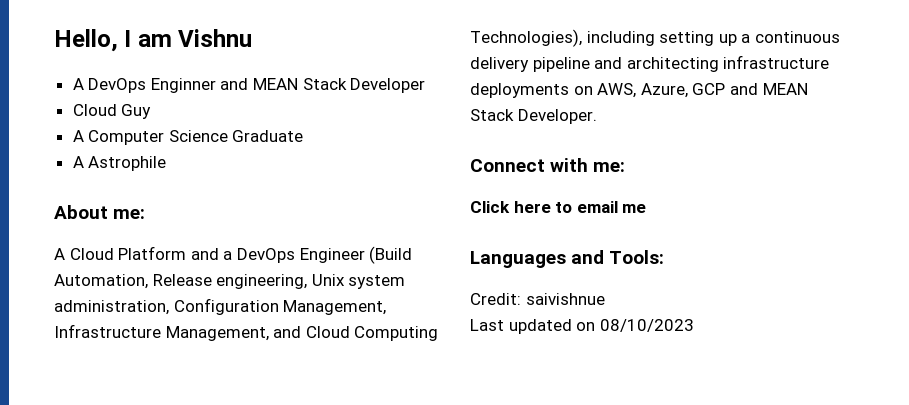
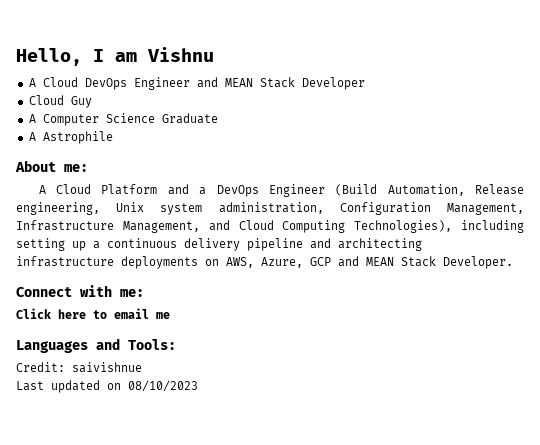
- A DevOps Enginner and MEAN Stack Developer
+ A Cloud DevOps Engineer and MEAN Stack Developer

